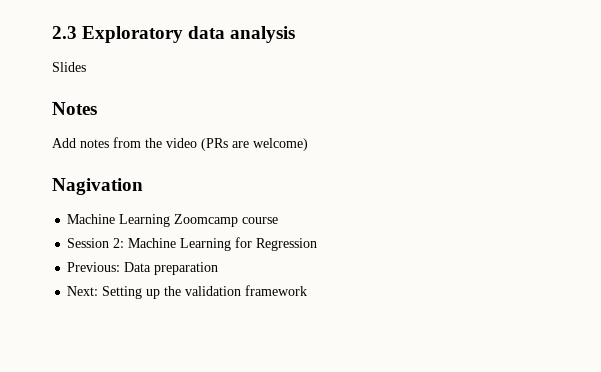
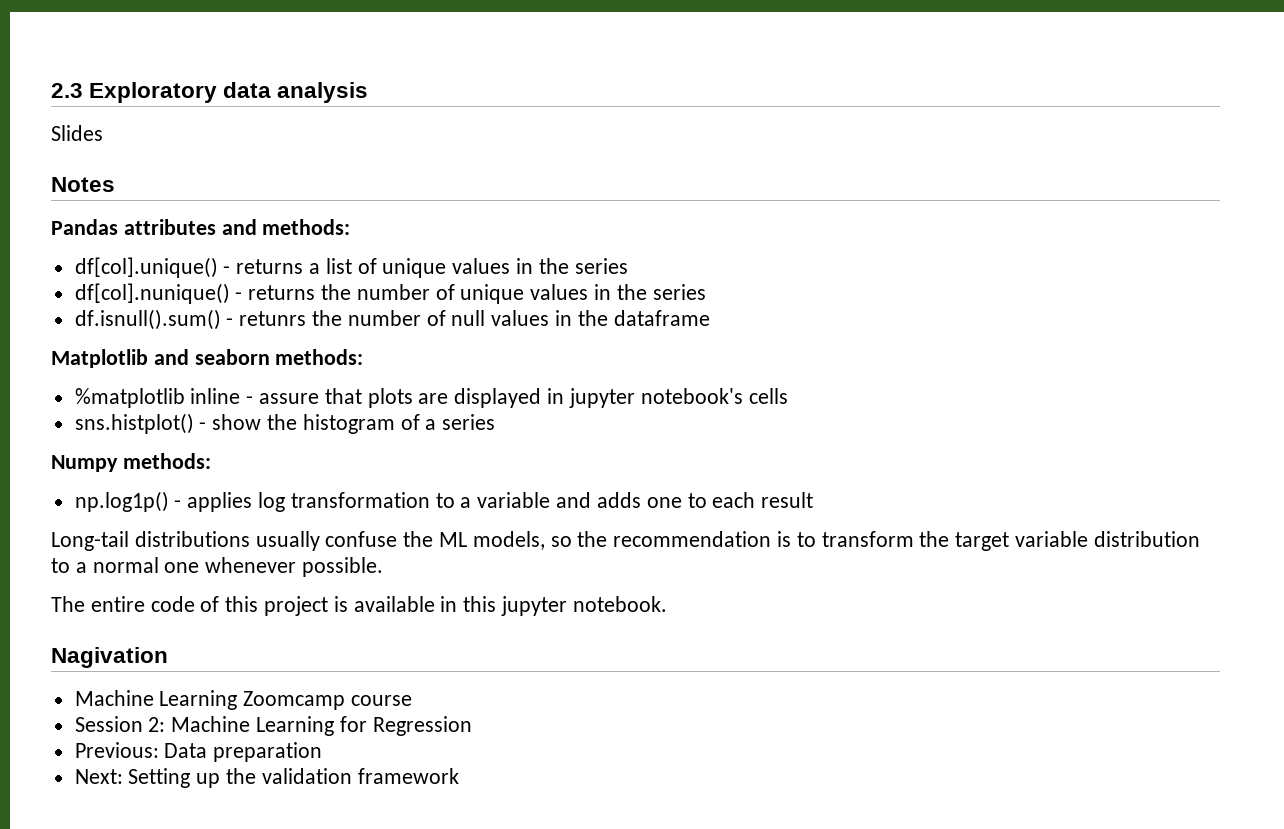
- Add notes from the video (PRs are welcome)
+ Pandas attributes and methods:
+ df[col].unique() - returns a list of unique values in the series
+ df[col].nunique() - returns the number of unique values in the series
+ df.isnull().sum() - retunrs the number of null values in the dataframe
+ Matplotlib and seaborn methods:
+ %matplotlib inline - assure that plots are displayed in jupyter notebook's cells
+ sns.histplot() - show the histogram of a series
+ Numpy methods:
+ np.log1p() - applies log transformation to a variable and adds one to each result
+ Long-tail distributions usually confuse the ML models, so the recommendation is to transform the target variable distribution to a normal one whenever possible.
+ The entire code of this project is available in this jupyter notebook.

